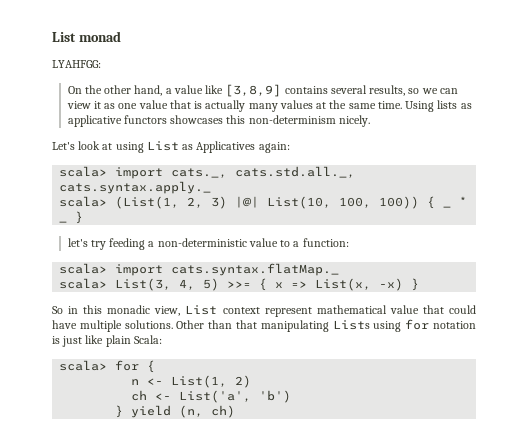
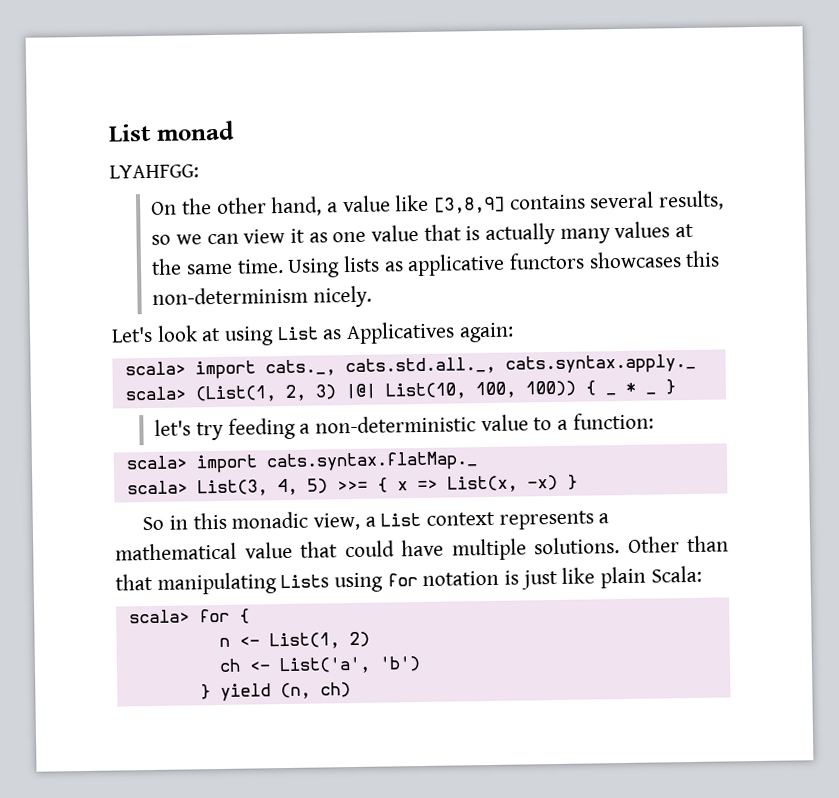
- So in this monadic view, List context represent mathematical value that could have multiple solutions.
+ So in this monadic view, a List context represents a mathematical value that could have multiple solutions.

